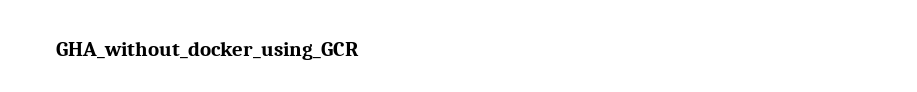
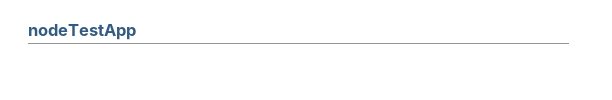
- GHA_without_docker_using_GCR
+ nodeTestApp

